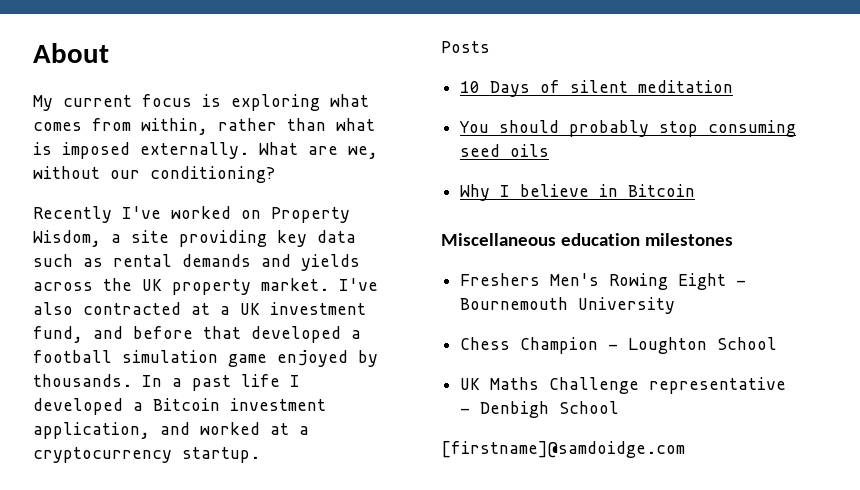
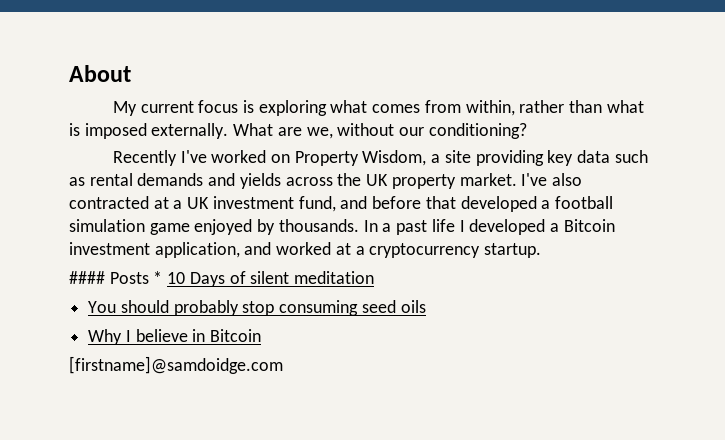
- Posts
- 10 Days of silent meditation
+ #### Posts * 10 Days of silent meditation
- Miscellaneous education milestones
- Freshers Men's Rowing Eight - Bournemouth University
- Chess Champion - Loughton School
- UK Maths Challenge representative - Denbigh School

